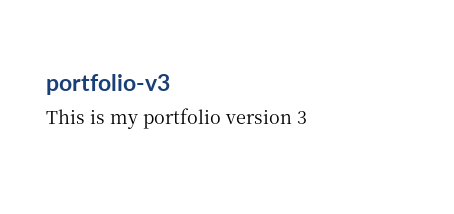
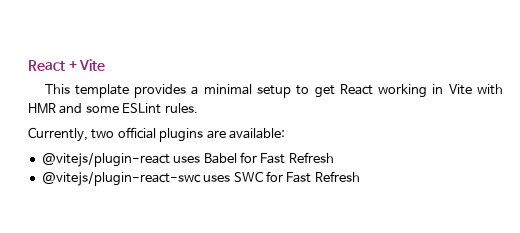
- portfolio-v3
- This is my portfolio version 3
+ React + Vite
+ This template provides a minimal setup to get React working in Vite with HMR and some ESLint rules.
+ Currently, two official plugins are available:
+ @vitejs/plugin-react uses Babel for Fast Refresh
+ @vitejs/plugin-react-swc uses SWC for Fast Refresh

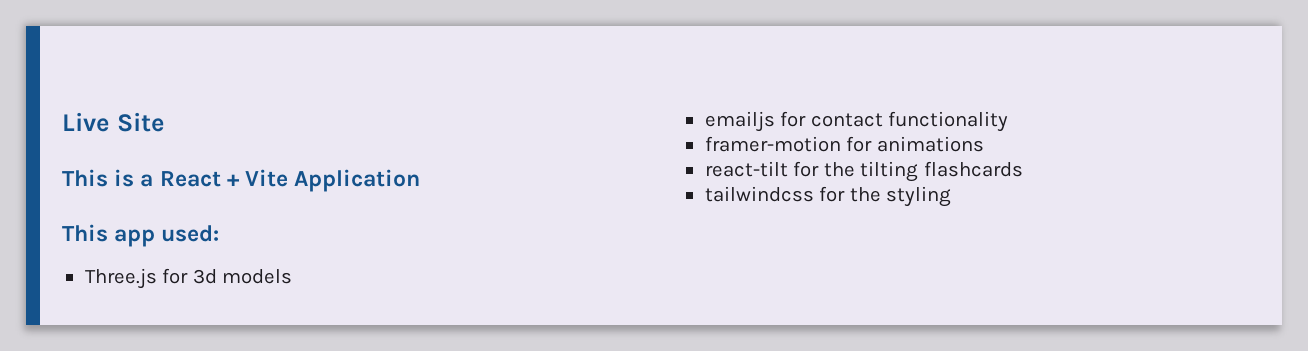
- React + Vite
- This template provides a minimal setup to get React working in Vite with HMR and some ESLint rules.
- Currently, two official plugins are available:
- @vitejs/plugin-react uses Babel for Fast Refresh
- @vitejs/plugin-react-swc uses SWC for Fast Refresh
+ Live Site
+ This is a React + Vite Application
+ This app used:
+ Three.js for 3d models
+ emailjs for contact functionality
+ framer-motion for animations
+ react-tilt for the tilting flashcards
+ tailwindcss for the styling

